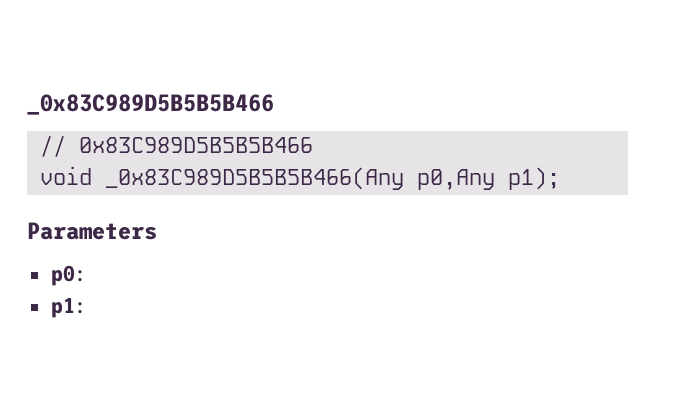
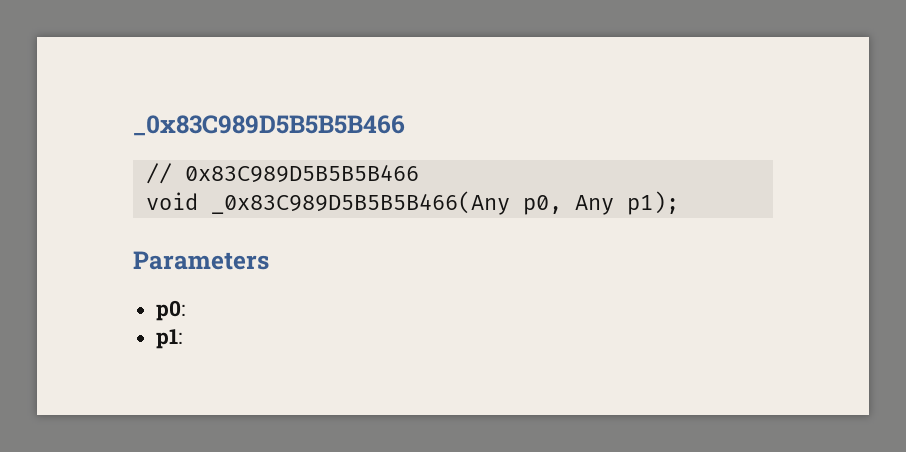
- void _0x83C989D5B5B5B466(Any p0,Any p1);
+ void _0x83C989D5B5B5B466(Any p0, Any p1);

